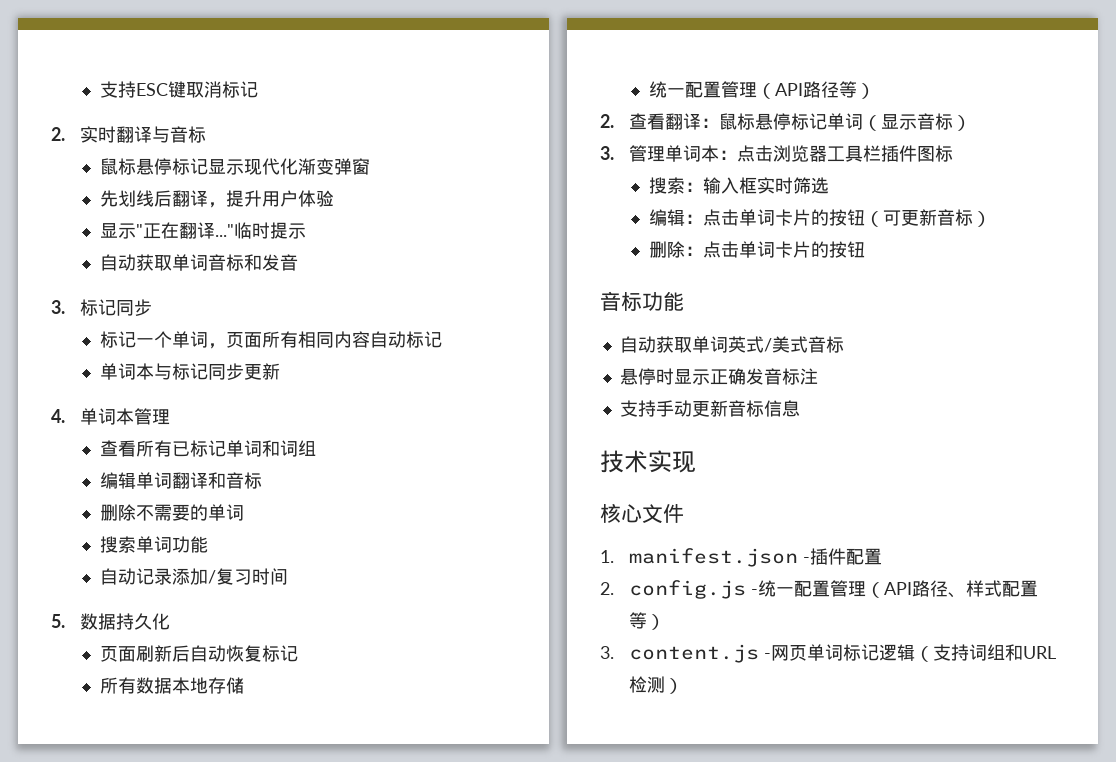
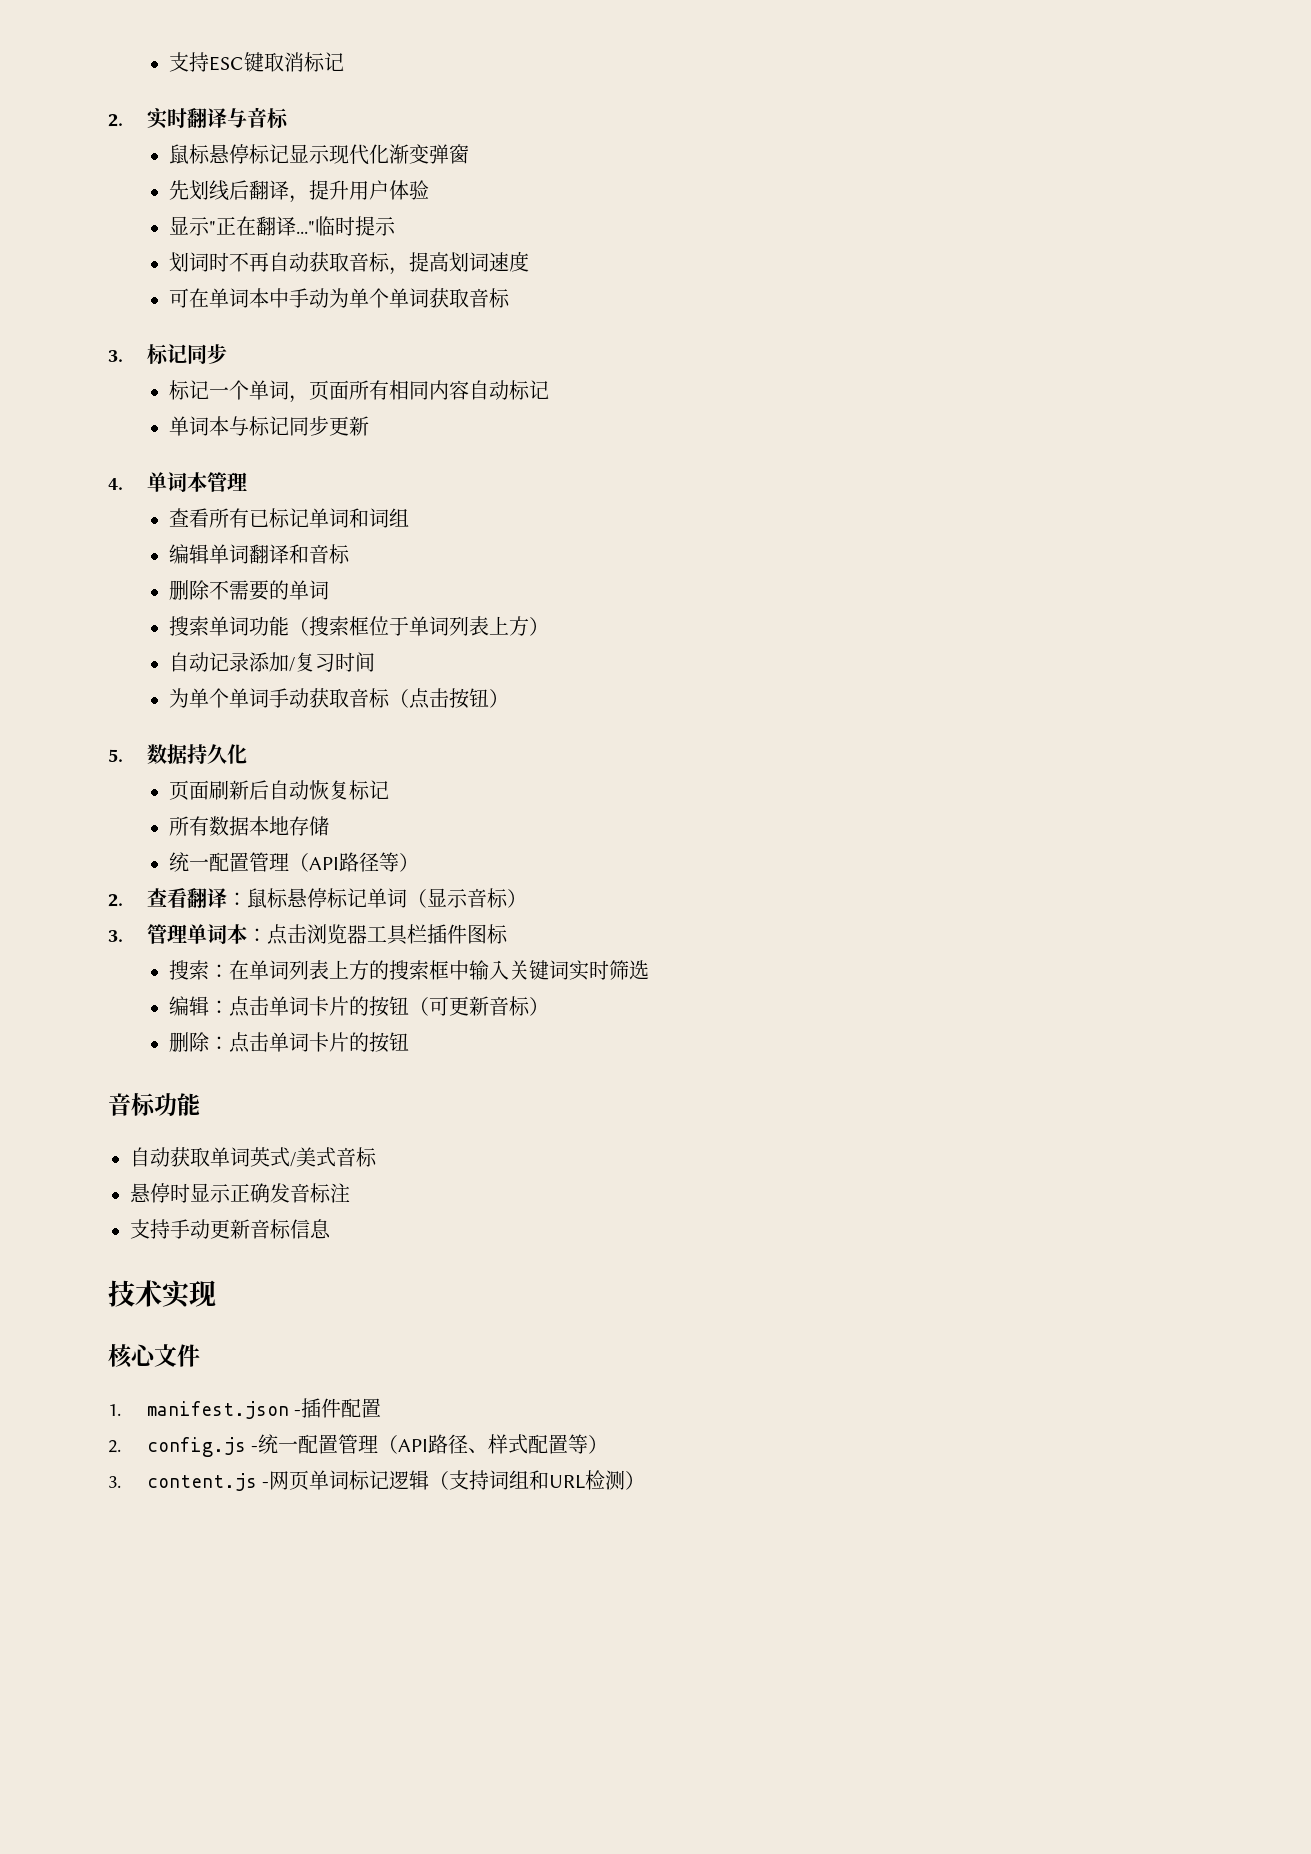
- 自动获取单词音标和发音
+ 划词时不再自动获取音标，提高划词速度
+ 可在单词本中手动为单个单词获取音标
- 搜索单词功能
+ 搜索单词功能（搜索框位于单词列表上方）
+ 为单个单词手动获取音标（点击按钮）
- 搜索：输入框实时筛选
+ 搜索：在单词列表上方的搜索框中输入关键词实时筛选

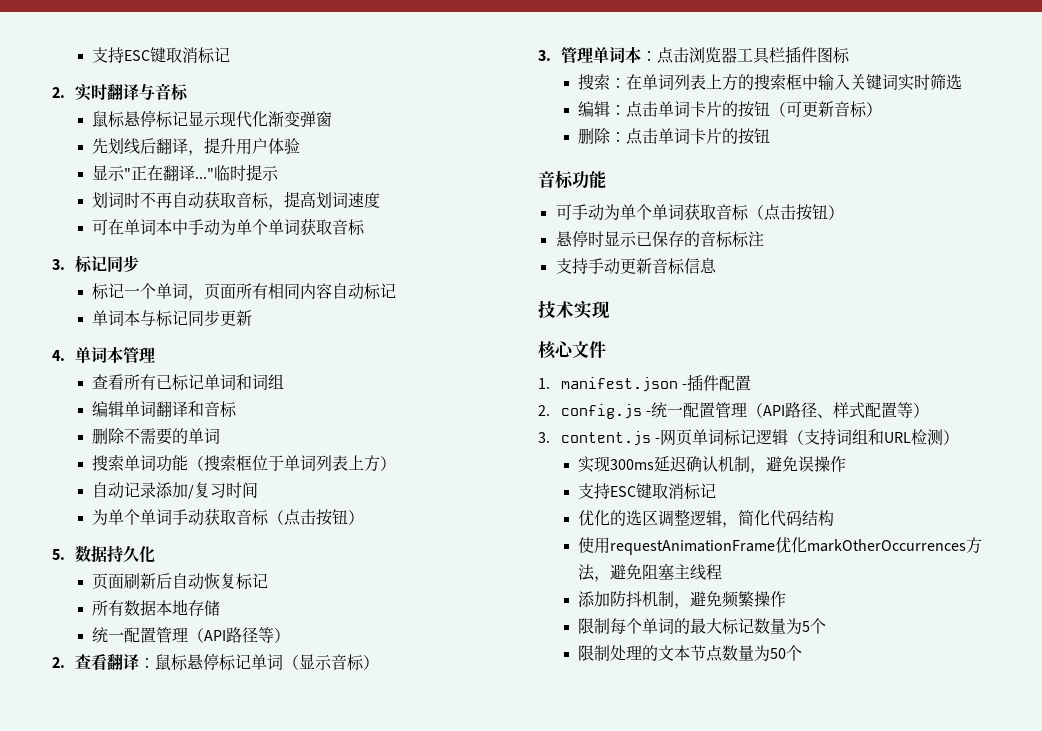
- 自动获取单词英式/美式音标
+ 可手动为单个单词获取音标（点击按钮）
- 悬停时显示正确发音标注
+ 悬停时显示已保存的音标标注
+ 实现300ms延迟确认机制，避免误操作
+ 支持ESC键取消标记
+ 优化的选区调整逻辑，简化代码结构
+ 使用requestAnimationFrame优化markOtherOccurrences方法，避免阻塞主线程
+ 添加防抖机制，避免频繁操作
+ 限制每个单词的最大标记数量为5个
+ 限制处理的文本节点数量为50个

